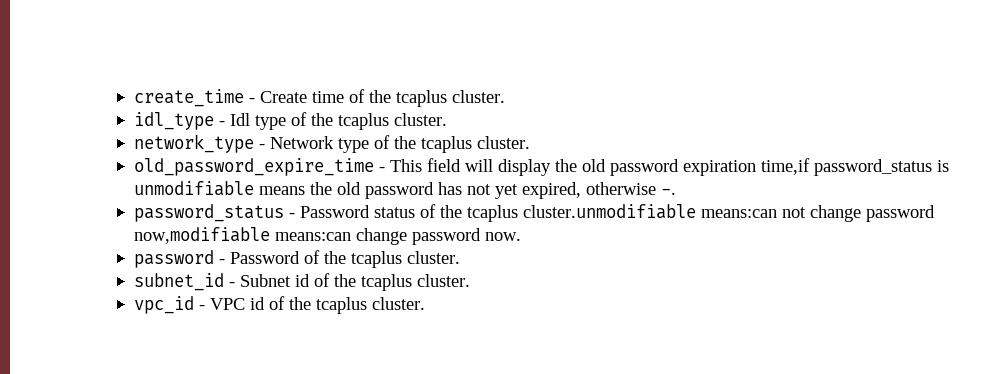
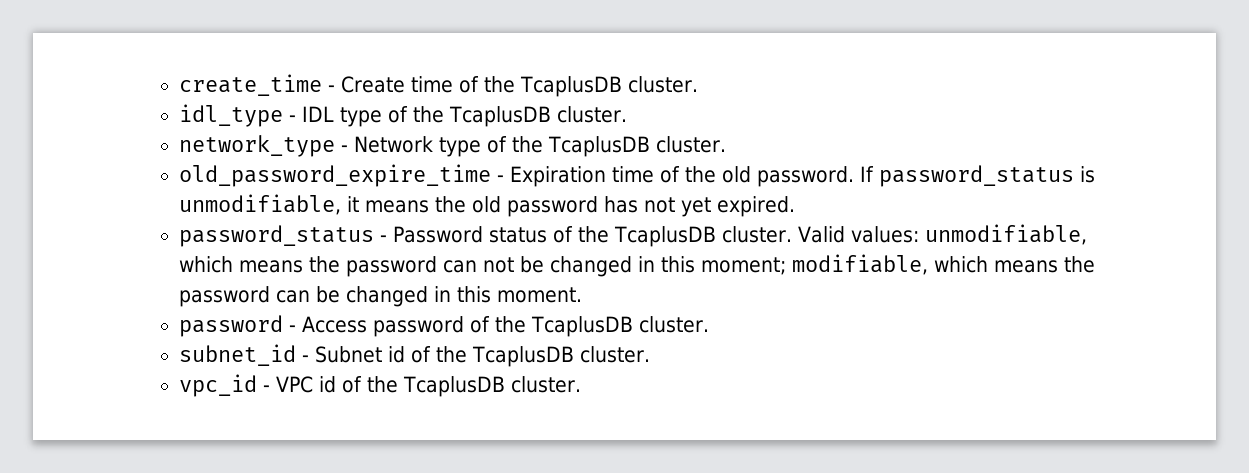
- create_time - Create time of the tcaplus cluster.
+ create_time - Create time of the TcaplusDB cluster.
- idl_type - Idl type of the tcaplus cluster.
+ idl_type - IDL type of the TcaplusDB cluster.
- network_type - Network type of the tcaplus cluster.
+ network_type - Network type of the TcaplusDB cluster.
- old_password_expire_time - This field will display the old password expiration time,if password_status is unmodifiable means the old password has not yet expired, otherwise -.
+ old_password_expire_time - Expiration time of the old password. If password_status is unmodifiable, it means the old password has not yet expired.
- password_status - Password status of the tcaplus cluster.unmodifiable means:can not change password now,modifiable means:can change password now.
+ password_status - Password status of the TcaplusDB cluster. Valid values: unmodifiable, which means the password can not be changed in this moment; modifiable, which means the password can be changed in this moment.
- password - Password of the tcaplus cluster.
+ password - Access password of the TcaplusDB cluster.
- subnet_id - Subnet id of the tcaplus cluster.
+ subnet_id - Subnet id of the TcaplusDB cluster.
- vpc_id - VPC id of the tcaplus cluster.
+ vpc_id - VPC id of the TcaplusDB cluster.

